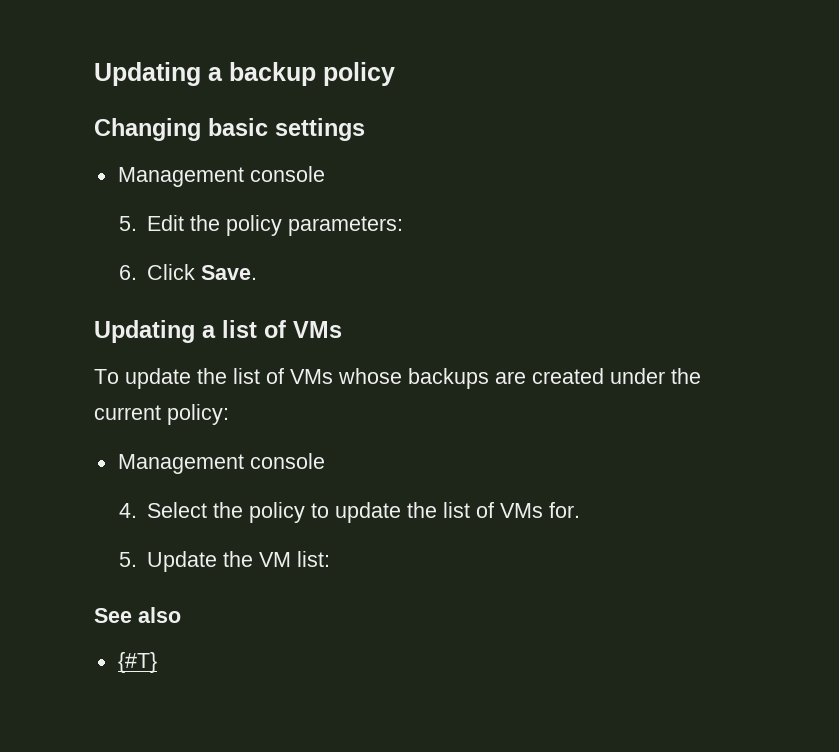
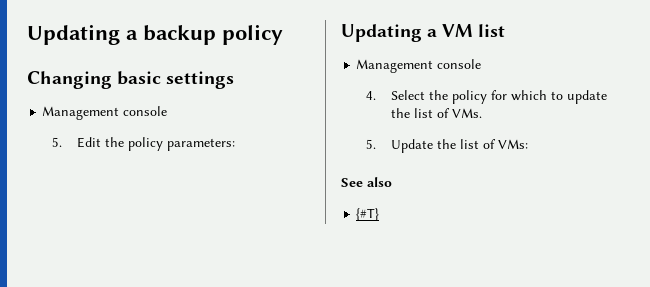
- 6. Click Save.
- Updating a list of VMs
- To update the list of VMs whose backups are created under the current policy:
+ Updating a VM list
- 4. Select the policy to update the list of VMs for.
+ 4. Select the policy for which to update the list of VMs.
- 5. Update the VM list:
+ 5. Update the list of VMs:

